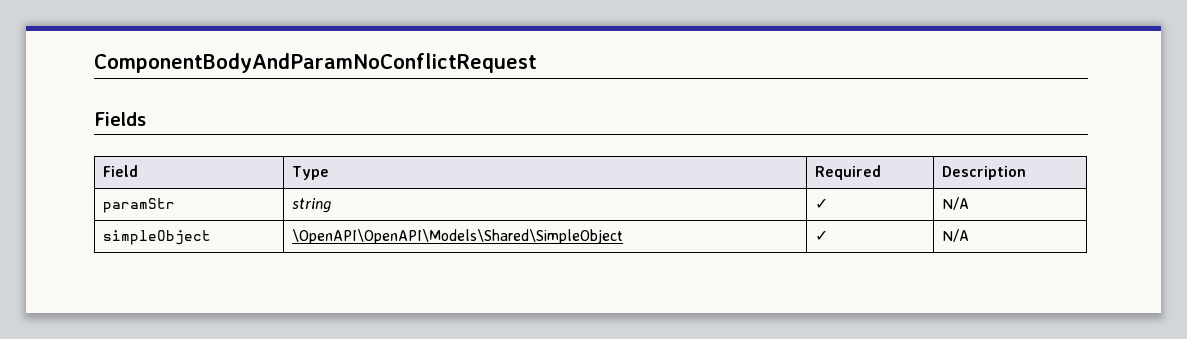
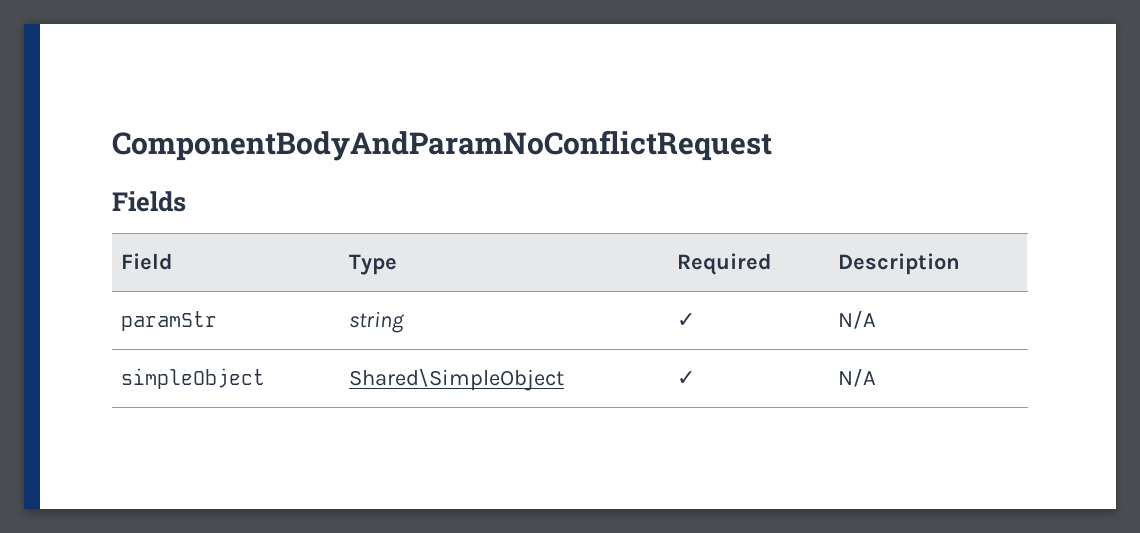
- simpleObject | \OpenAPI\OpenAPI\Models\Shared\SimpleObject | ✓ | N/A
+ simpleObject | Shared\SimpleObject | ✓ | N/A

